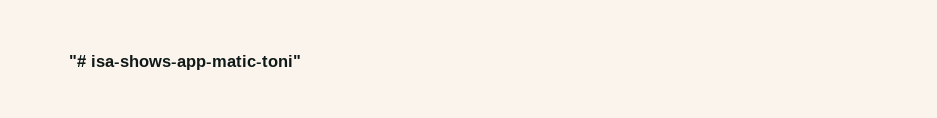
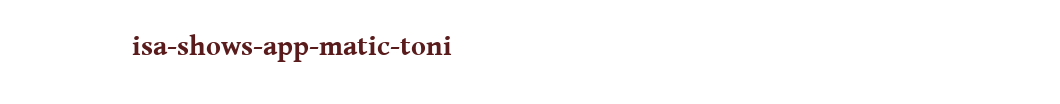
- "# isa-shows-app-matic-toni"
+ isa-shows-app-matic-toni

